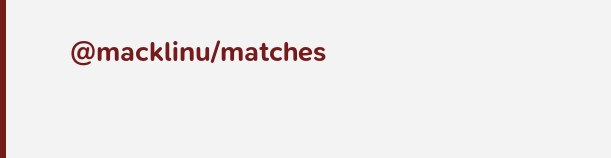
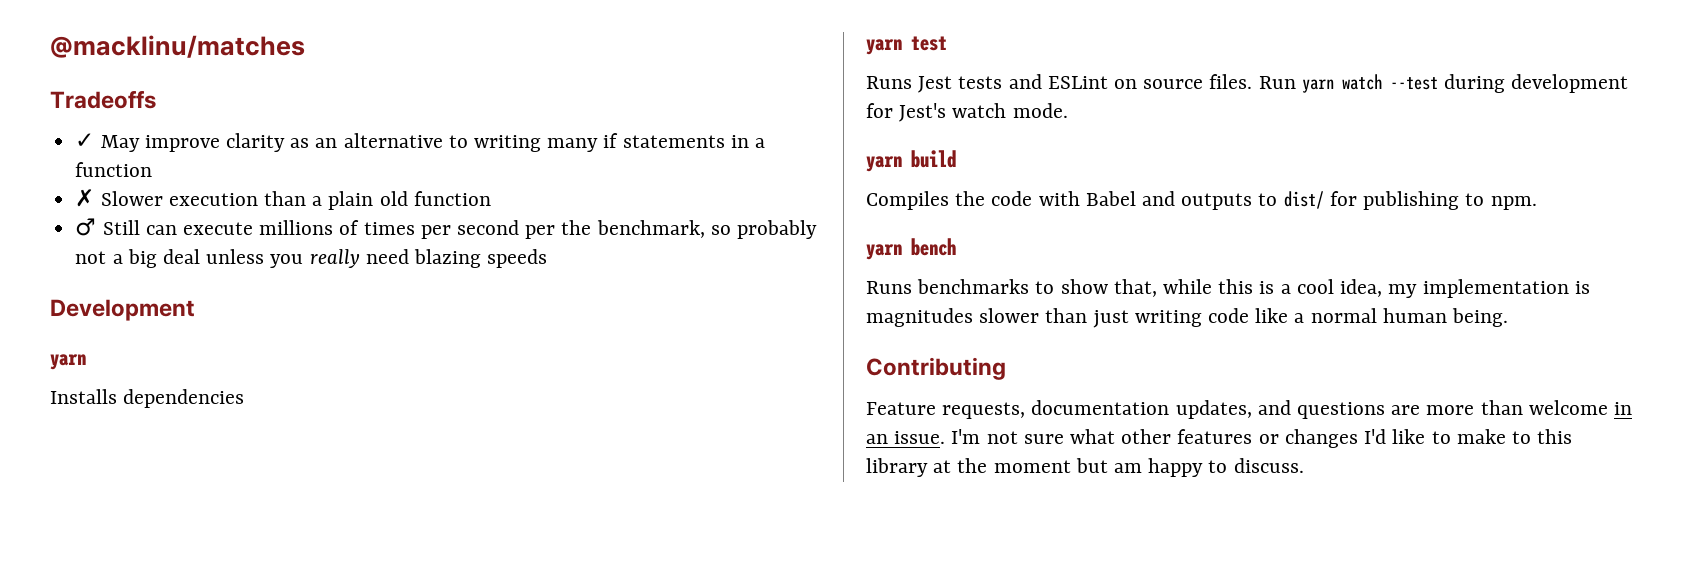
+ Tradeoffs
+ ✓ May improve clarity as an alternative to writing many if statements in a function
+ ✗ Slower execution than a plain old function
+ ♂ Still can execute millions of times per second per the benchmark, so probably not a big deal unless you really need blazing speeds
+ Development
+ yarn
+ Installs dependencies
+ yarn test
+ Runs Jest tests and ESLint on source files. Run yarn watch --test during development for Jest's watch mode.
+ yarn build
+ Compiles the code with Babel and outputs to dist/ for publishing to npm.
+ yarn bench
+ Runs benchmarks to show that, while this is a cool idea, my implementation is magnitudes slower than just writing code like a normal human being.
+ Contributing
+ Feature requests, documentation updates, and questions are more than welcome in an issue. I'm not sure what other features or changes I'd like to make to this library at the moment but am happy to discuss.

